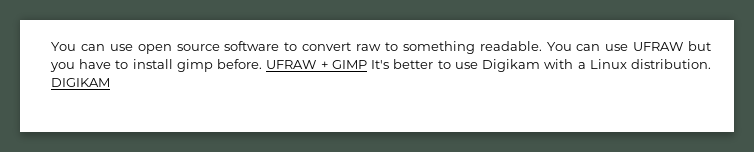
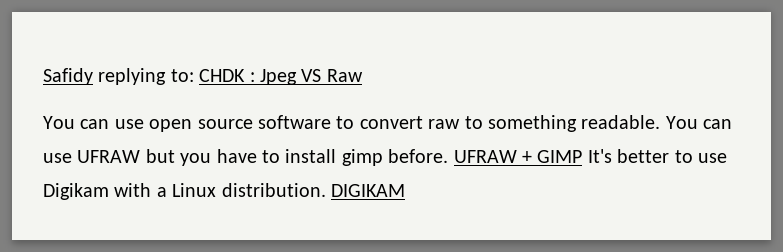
+ Safidy replying to: CHDK : Jpeg VS Raw

